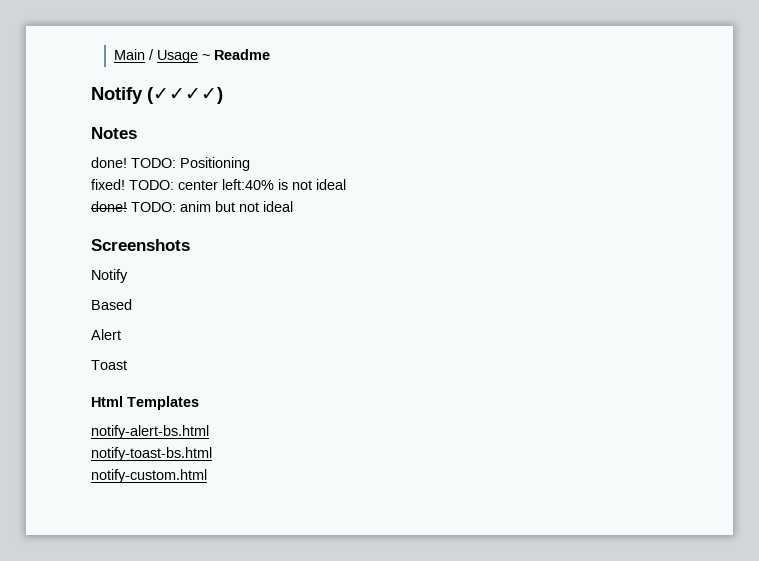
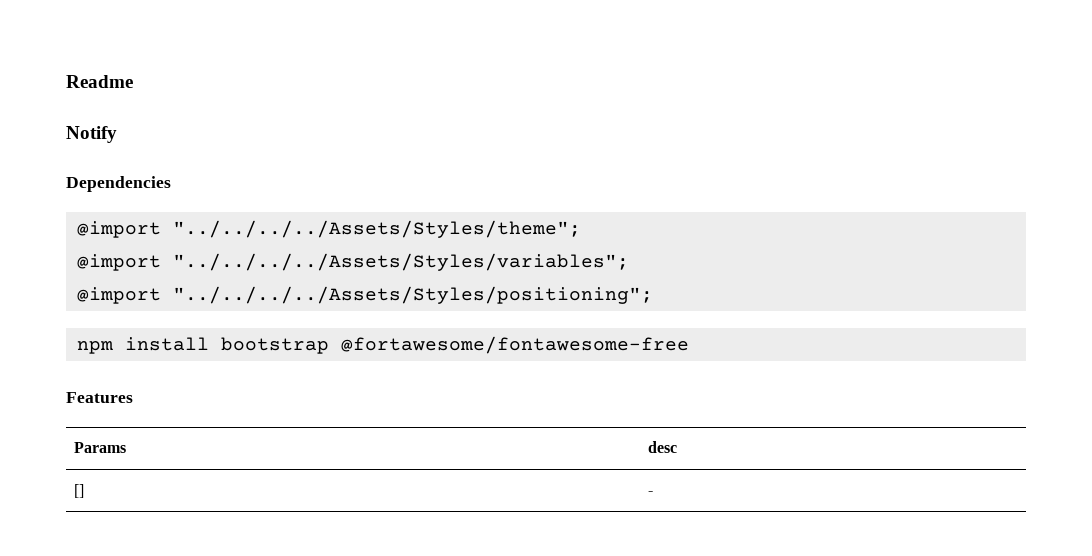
- Main / Usage ~ Readme
- Notify (✓✓✓✓)
- Notes
- done! TODO: Positioning
- fixed! TODO: center left:40% is not ideal
- done! TODO: anim but not ideal
- Screenshots
+ Readme
  Notify
- Based
- Alert
- Toast
- Html Templates
- notify-alert-bs.html
- notify-toast-bs.html
- notify-custom.html
+ Dependencies
+ @import "../../../../Assets/Styles/theme";
+ @import "../../../../Assets/Styles/variables";
+ @import "../../../../Assets/Styles/positioning";
+ npm install bootstrap @fortawesome/fontawesome-free
+ Features
+ Params | desc
+ [] | -

